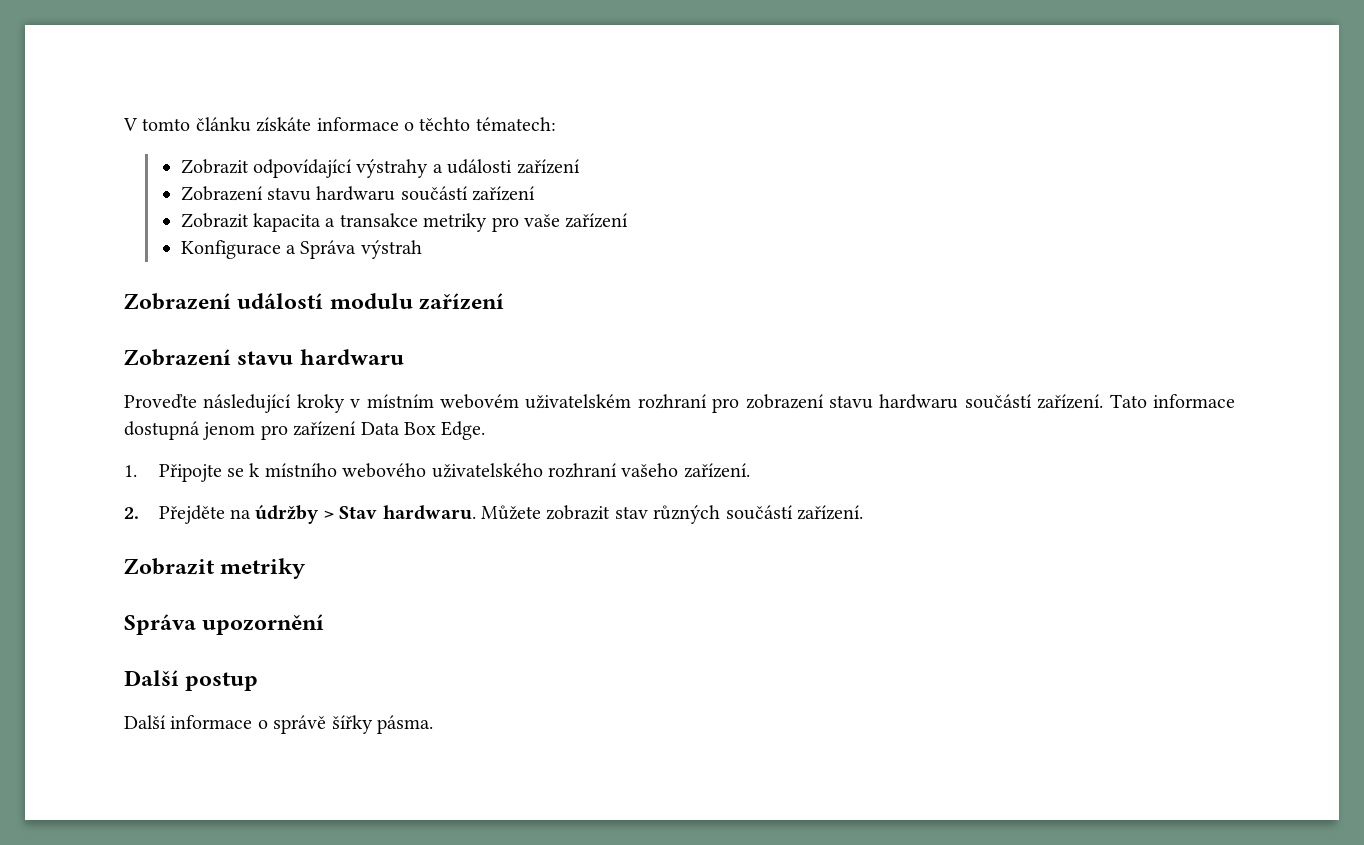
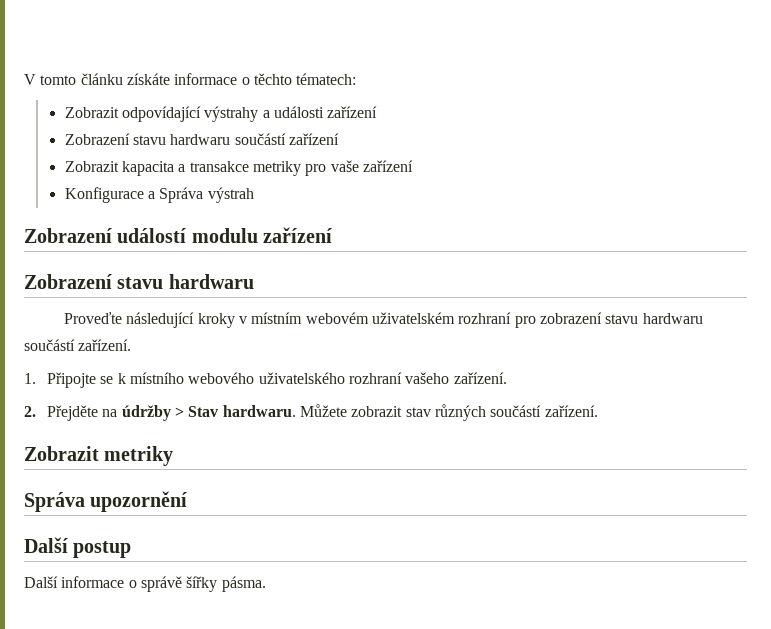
- Tato informace dostupná jenom pro zařízení Data Box Edge.

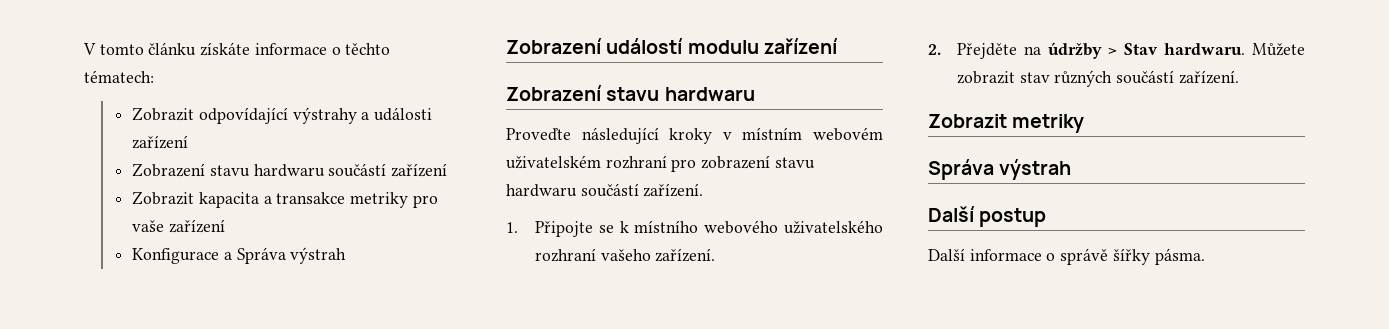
  Zobrazit metriky
- Správa upozornění
+ Správa výstrah

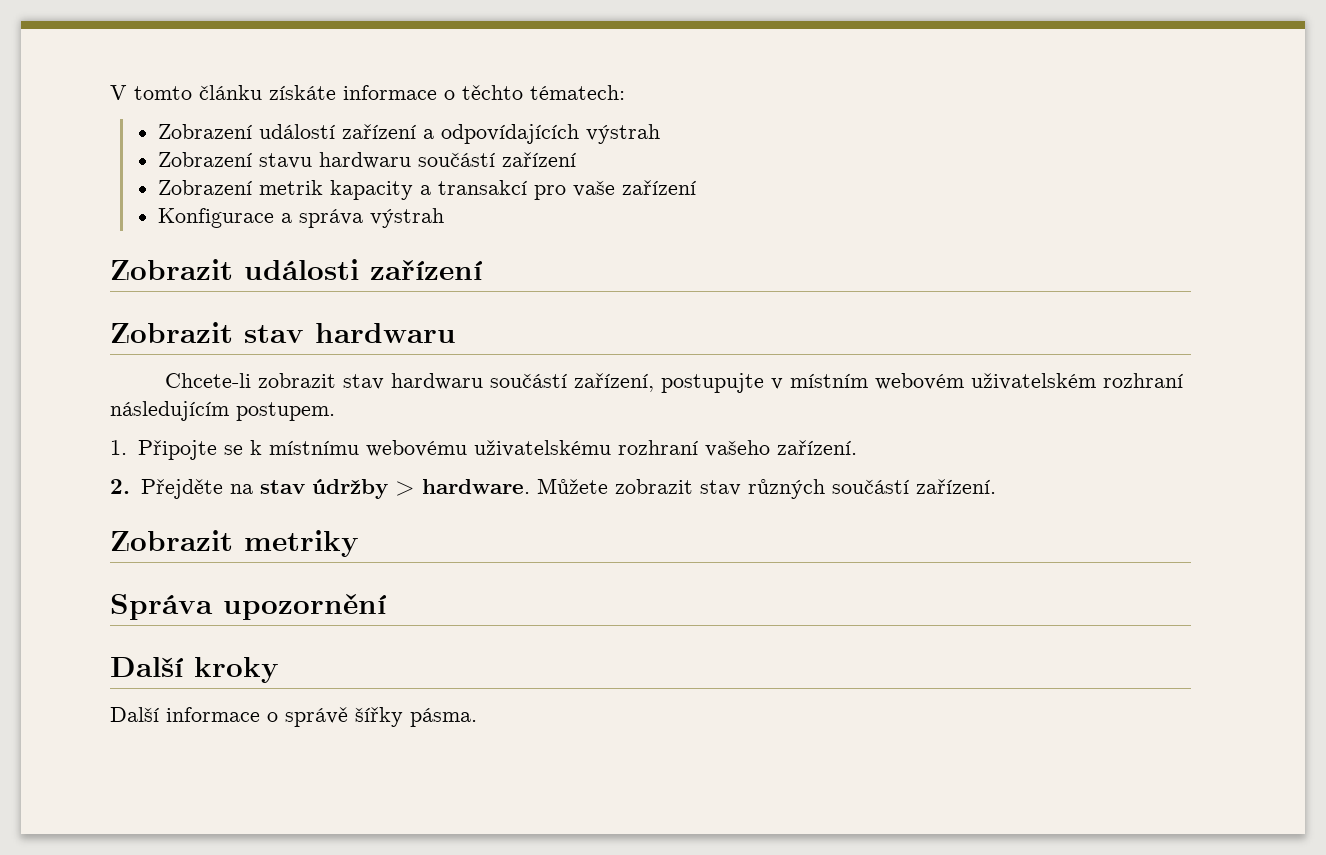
- Zobrazit odpovídající výstrahy a události zařízení
+ Zobrazení událostí zařízení a odpovídajících výstrah
- Zobrazit kapacita a transakce metriky pro vaše zařízení
+ Zobrazení metrik kapacity a transakcí pro vaše zařízení
- Konfigurace a Správa výstrah
- Zobrazení událostí modulu zařízení
- Zobrazení stavu hardwaru
+ Konfigurace a správa výstrah
+ Zobrazit události zařízení
+ Zobrazit stav hardwaru
- Proveďte následující kroky v místním webovém uživatelském rozhraní pro zobrazení stavu hardwaru součástí zařízení.
+ Chcete-li zobrazit stav hardwaru součástí zařízení, postupujte v místním webovém uživatelském rozhraní následujícím postupem.
- 1. Připojte se k místního webového uživatelského rozhraní vašeho zařízení.
+ 1. Připojte se k místnímu webovému uživatelskému rozhraní vašeho zařízení.
- 2. Přejděte na údržby > Stav hardwaru.
+ 2. Přejděte na stav údržby > hardware.
  Zobrazit metriky
- Správa výstrah
- Další postup
+ Správa upozornění
+ Další kroky

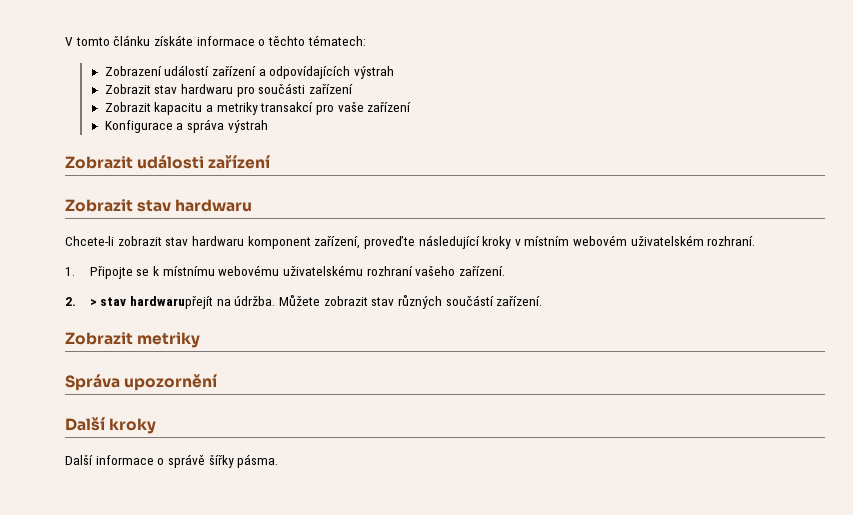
- Zobrazení stavu hardwaru součástí zařízení
- Zobrazení metrik kapacity a transakcí pro vaše zařízení
+ Zobrazit stav hardwaru pro součásti zařízení
+ Zobrazit kapacitu a metriky transakcí pro vaše zařízení
- Chcete-li zobrazit stav hardwaru součástí zařízení, postupujte v místním webovém uživatelském rozhraní následujícím postupem.
+ Chcete-li zobrazit stav hardwaru komponent zařízení, proveďte následující kroky v místním webovém uživatelském rozhraní.
- 2. Přejděte na stav údržby > hardware.
+ 2. > stav hardwarupřejít na údržba.

